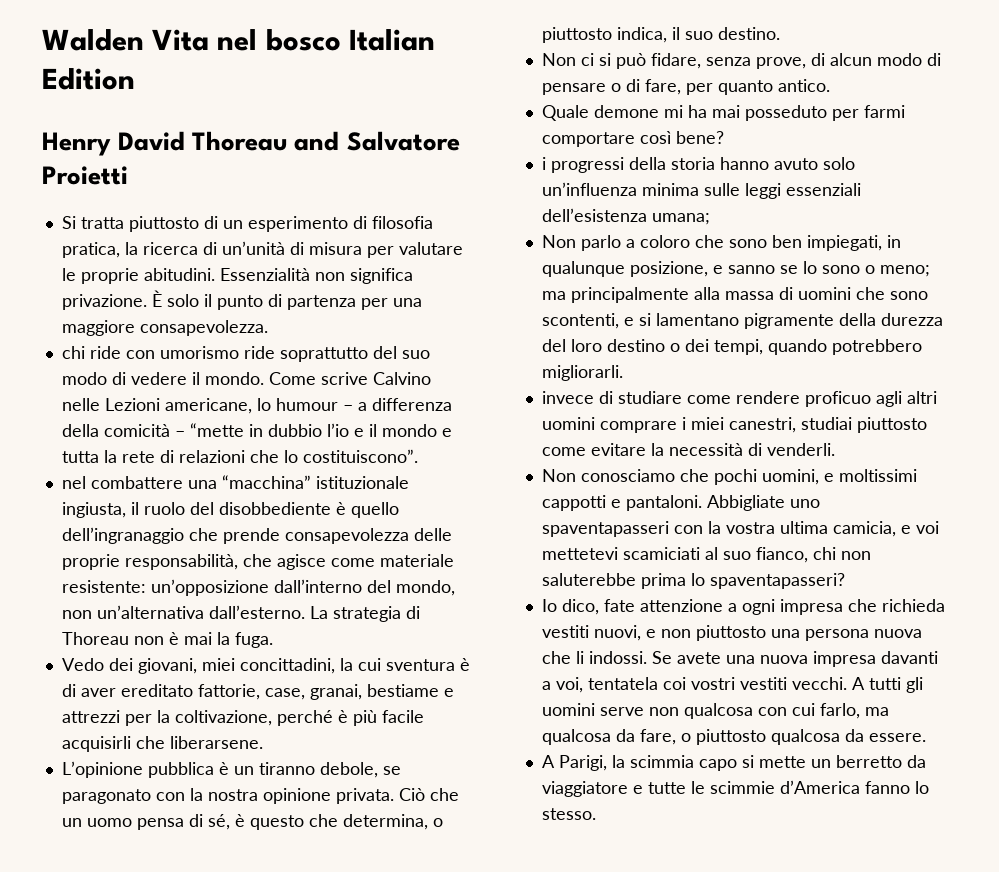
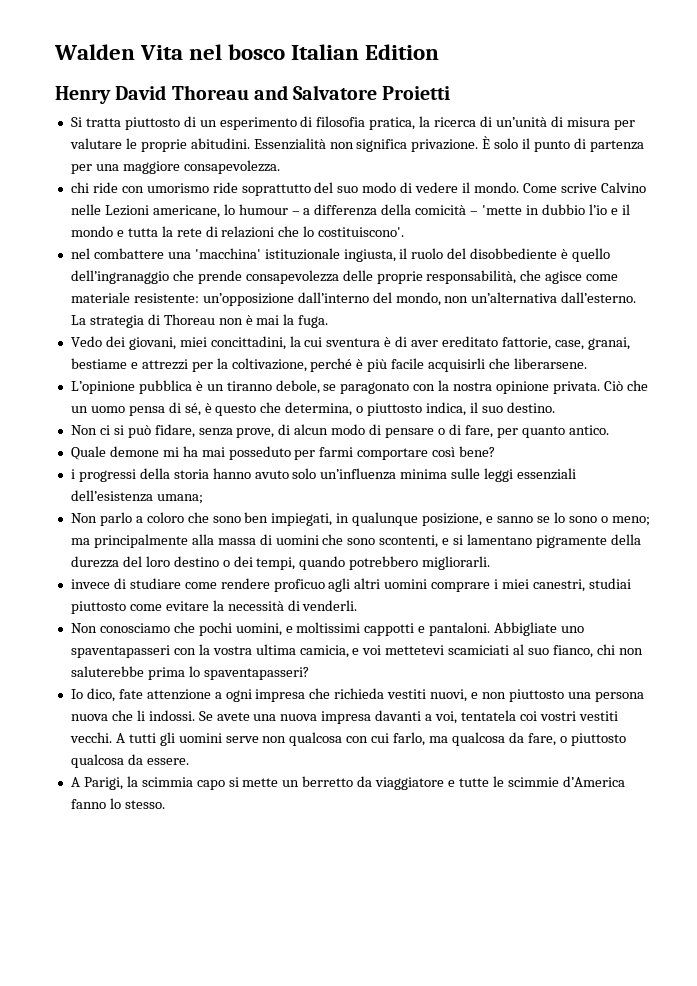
- Come scrive Calvino nelle Lezioni americane, lo humour – a differenza della comicità – “mette in dubbio l’io e il mondo e tutta la rete di relazioni che lo costituiscono”.
+ Come scrive Calvino nelle Lezioni americane, lo humour – a differenza della comicità – 'mette in dubbio l’io e il mondo e tutta la rete di relazioni che lo costituiscono'.
- nel combattere una “macchina” istituzionale ingiusta, il ruolo del disobbediente è quello dell’ingranaggio che prende consapevolezza delle proprie responsabilità, che agisce come materiale resistente: un’opposizione dall’interno del mondo, non un’alternativa dall’esterno.
+ nel combattere una 'macchina' istituzionale ingiusta, il ruolo del disobbediente è quello dell’ingranaggio che prende consapevolezza delle proprie responsabilità, che agisce come materiale resistente: un’opposizione dall’interno del mondo, non un’alternativa dall’esterno.

